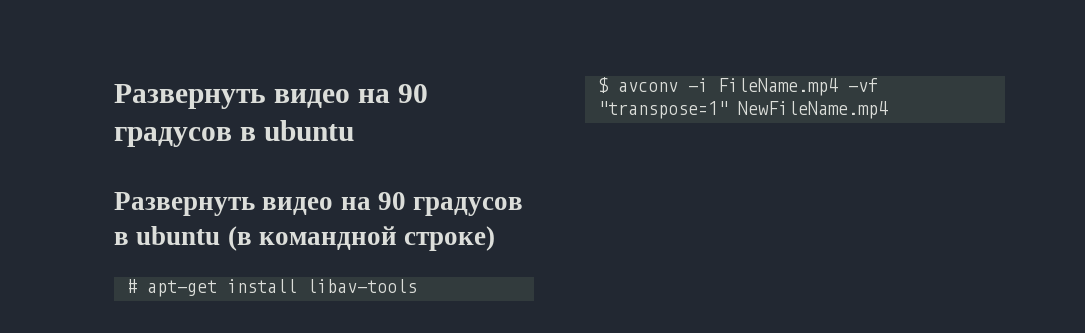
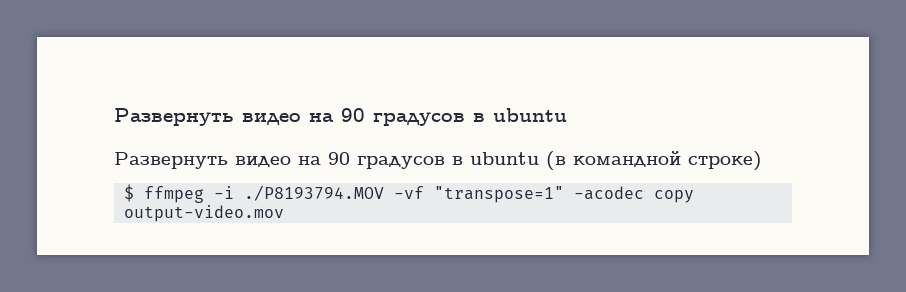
- # apt-get install libav-tools
- $ avconv -i FileName.mp4 -vf "transpose=1" NewFileName.mp4
+ $ ffmpeg -i ./P8193794.MOV -vf "transpose=1" -acodec copy output-video.mov

